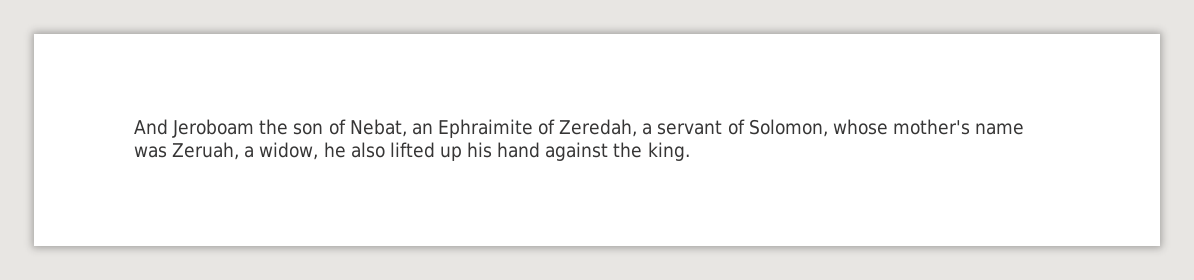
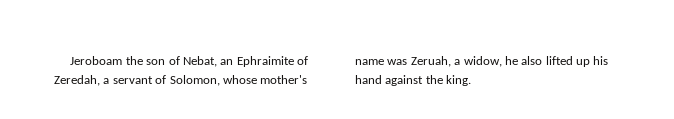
- And Jeroboam the son of Nebat, an Ephraimite of Zeredah, a servant of Solomon, whose mother's name was Zeruah, a widow, he also lifted up his hand against the king.
+ Jeroboam the son of Nebat, an Ephraimite of Zeredah, a servant of Solomon, whose mother's name was Zeruah, a widow, he also lifted up his hand against the king.

